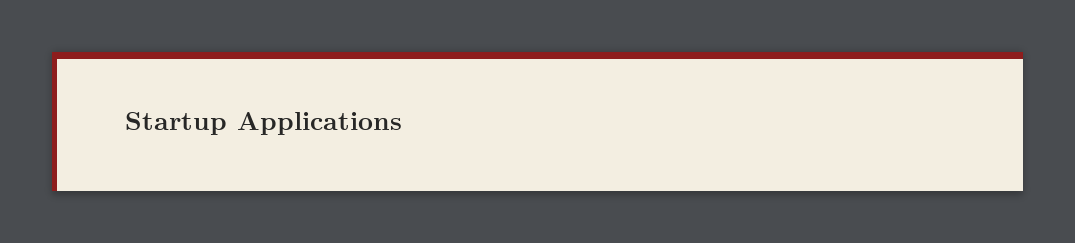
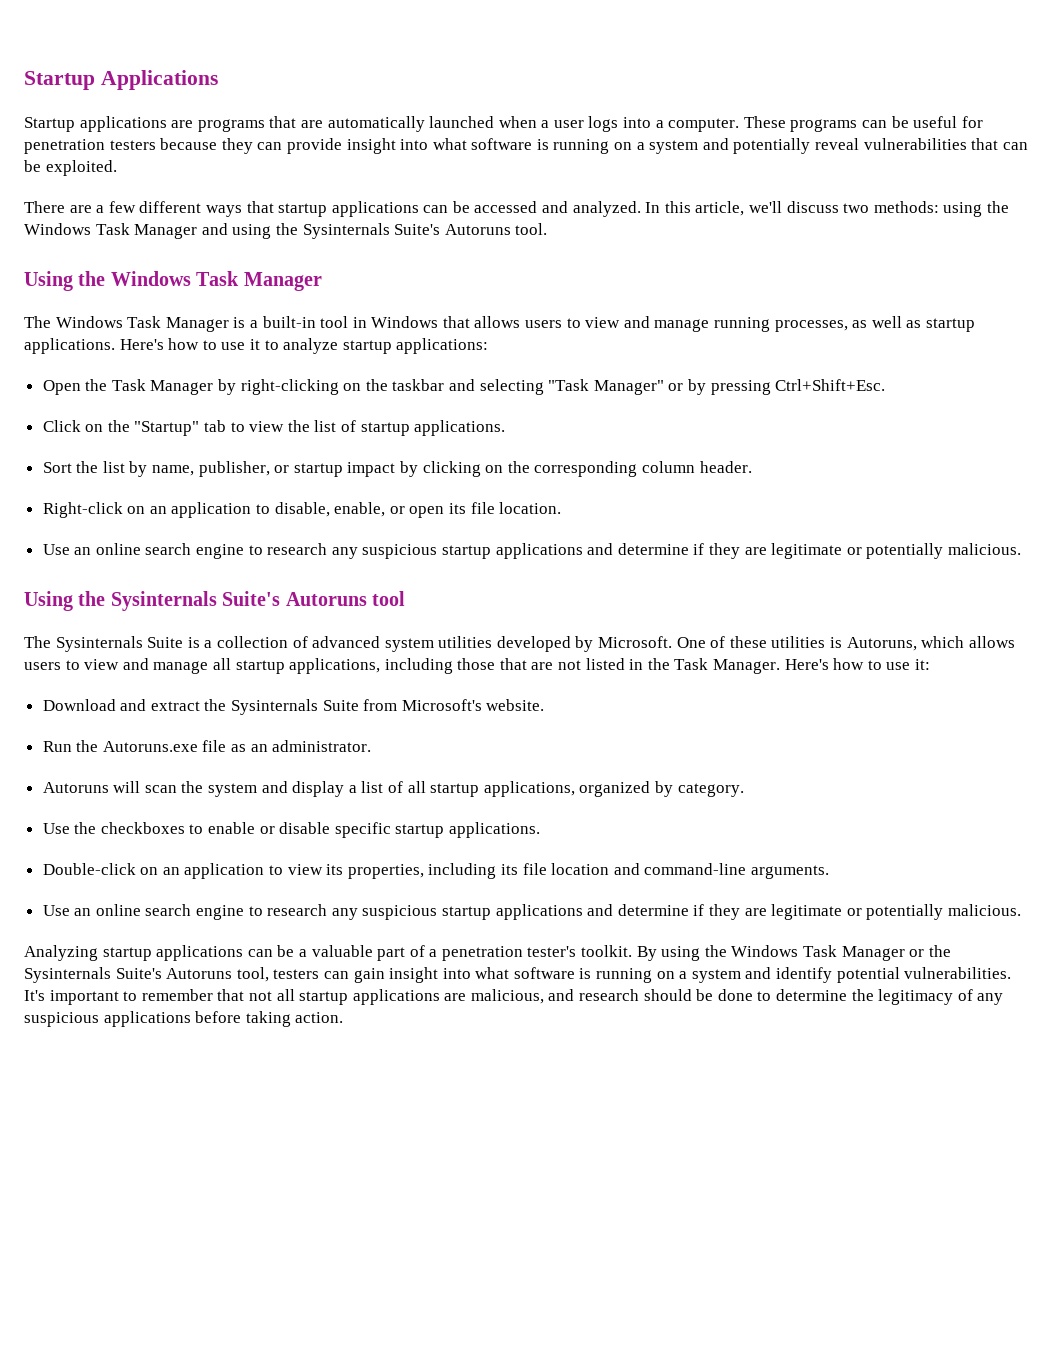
+ Startup applications are programs that are automatically launched when a user logs into a computer. These programs can be useful for penetration testers because they can provide insight into what software is running on a system and potentially reveal vulnerabilities that can be exploited.
+ There are a few different ways that startup applications can be accessed and analyzed. In this article, we'll discuss two methods: using the Windows Task Manager and using the Sysinternals Suite's Autoruns tool.
+ Using the Windows Task Manager
+ The Windows Task Manager is a built-in tool in Windows that allows users to view and manage running processes, as well as startup applications. Here's how to use it to analyze startup applications:
+ Open the Task Manager by right-clicking on the taskbar and selecting "Task Manager" or by pressing Ctrl+Shift+Esc.
+ Click on the "Startup" tab to view the list of startup applications.
+ Sort the list by name, publisher, or startup impact by clicking on the corresponding column header.
+ Right-click on an application to disable, enable, or open its file location.
+ Use an online search engine to research any suspicious startup applications and determine if they are legitimate or potentially malicious.
+ Using the Sysinternals Suite's Autoruns tool
+ The Sysinternals Suite is a collection of advanced system utilities developed by Microsoft. One of these utilities is Autoruns, which allows users to view and manage all startup applications, including those that are not listed in the Task Manager. Here's how to use it:
+ Download and extract the Sysinternals Suite from Microsoft's website.
+ Run the Autoruns.exe file as an administrator.
+ Autoruns will scan the system and display a list of all startup applications, organized by category.
+ Use the checkboxes to enable or disable specific startup applications.
+ Double-click on an application to view its properties, including its file location and command-line arguments.
+ Use an online search engine to research any suspicious startup applications and determine if they are legitimate or potentially malicious.
+ Analyzing startup applications can be a valuable part of a penetration tester's toolkit. By using the Windows Task Manager or the Sysinternals Suite's Autoruns tool, testers can gain insight into what software is running on a system and identify potential vulnerabilities. It's important to remember that not all startup applications are malicious, and research should be done to determine the legitimacy of any suspicious applications before taking action.

